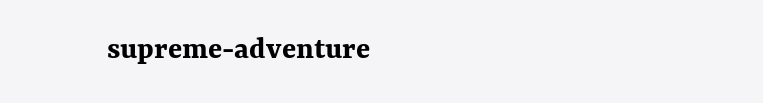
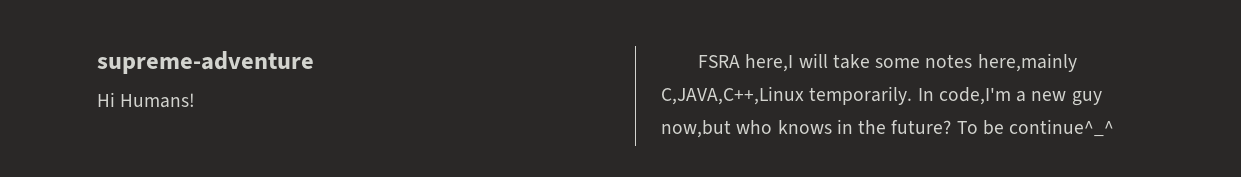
+ Hi Humans!
+ FSRA here,I will take some notes here,mainly C,JAVA,C++,Linux temporarily. In code,I'm a new guy now,but who knows in the future? To be continue^_^

